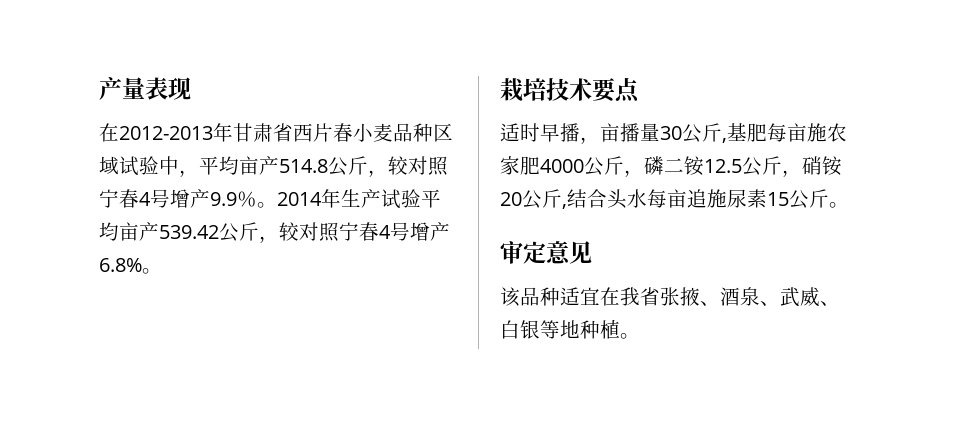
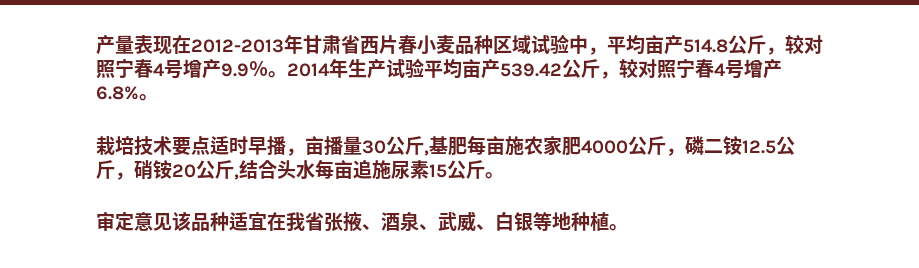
- 产量表现
- 在2012-2013年甘肃省西片春小麦品种区域试验中，平均亩产514.8公斤，较对照宁春4号增产9.9％。
+ 产量表现在2012-2013年甘肃省西片春小麦品种区域试验中，平均亩产514.8公斤，较对照宁春4号增产9.9％。
- 栽培技术要点
- 适时早播，亩播量30公斤,基肥每亩施农家肥4000公斤，磷二铵12.5公斤，硝铵20公斤,结合头水每亩追施尿素15公斤。
+ 栽培技术要点适时早播，亩播量30公斤,基肥每亩施农家肥4000公斤，磷二铵12.5公斤，硝铵20公斤,结合头水每亩追施尿素15公斤。
- 审定意见
- 该品种适宜在我省张掖、酒泉、武威、白银等地种植。
+ 审定意见该品种适宜在我省张掖、酒泉、武威、白银等地种植。

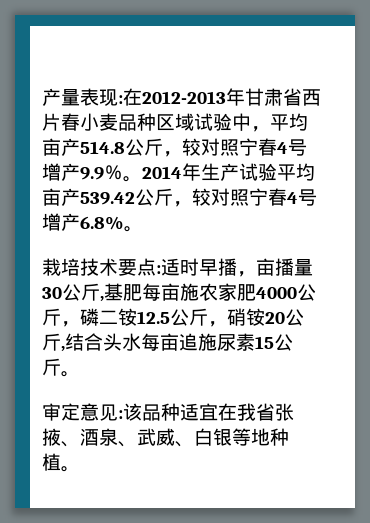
- 产量表现在2012-2013年甘肃省西片春小麦品种区域试验中，平均亩产514.8公斤，较对照宁春4号增产9.9％。
+ 产量表现:在2012-2013年甘肃省西片春小麦品种区域试验中，平均亩产514.8公斤，较对照宁春4号增产9.9％。
- 栽培技术要点适时早播，亩播量30公斤,基肥每亩施农家肥4000公斤，磷二铵12.5公斤，硝铵20公斤,结合头水每亩追施尿素15公斤。
+ 栽培技术要点:适时早播，亩播量30公斤,基肥每亩施农家肥4000公斤，磷二铵12.5公斤，硝铵20公斤,结合头水每亩追施尿素15公斤。
- 审定意见该品种适宜在我省张掖、酒泉、武威、白银等地种植。
+ 审定意见:该品种适宜在我省张掖、酒泉、武威、白银等地种植。

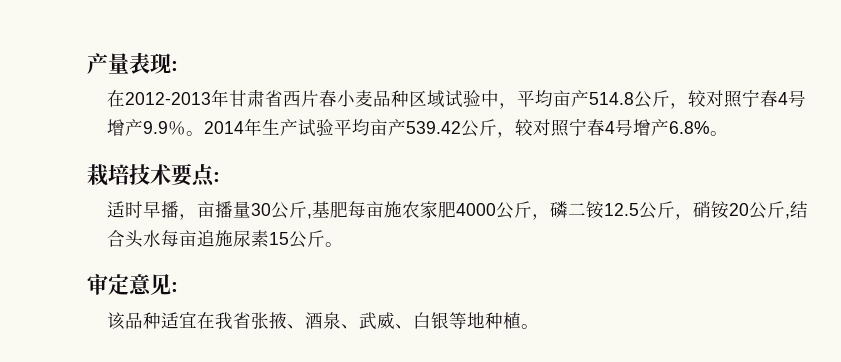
- 产量表现:在2012-2013年甘肃省西片春小麦品种区域试验中，平均亩产514.8公斤，较对照宁春4号增产9.9％。
+ 产量表现:
+ 在2012-2013年甘肃省西片春小麦品种区域试验中，平均亩产514.8公斤，较对照宁春4号增产9.9％。
- 栽培技术要点:适时早播，亩播量30公斤,基肥每亩施农家肥4000公斤，磷二铵12.5公斤，硝铵20公斤,结合头水每亩追施尿素15公斤。
+ 栽培技术要点:
+ 适时早播，亩播量30公斤,基肥每亩施农家肥4000公斤，磷二铵12.5公斤，硝铵20公斤,结合头水每亩追施尿素15公斤。
- 审定意见:该品种适宜在我省张掖、酒泉、武威、白银等地种植。
+ 审定意见:
+ 该品种适宜在我省张掖、酒泉、武威、白银等地种植。

